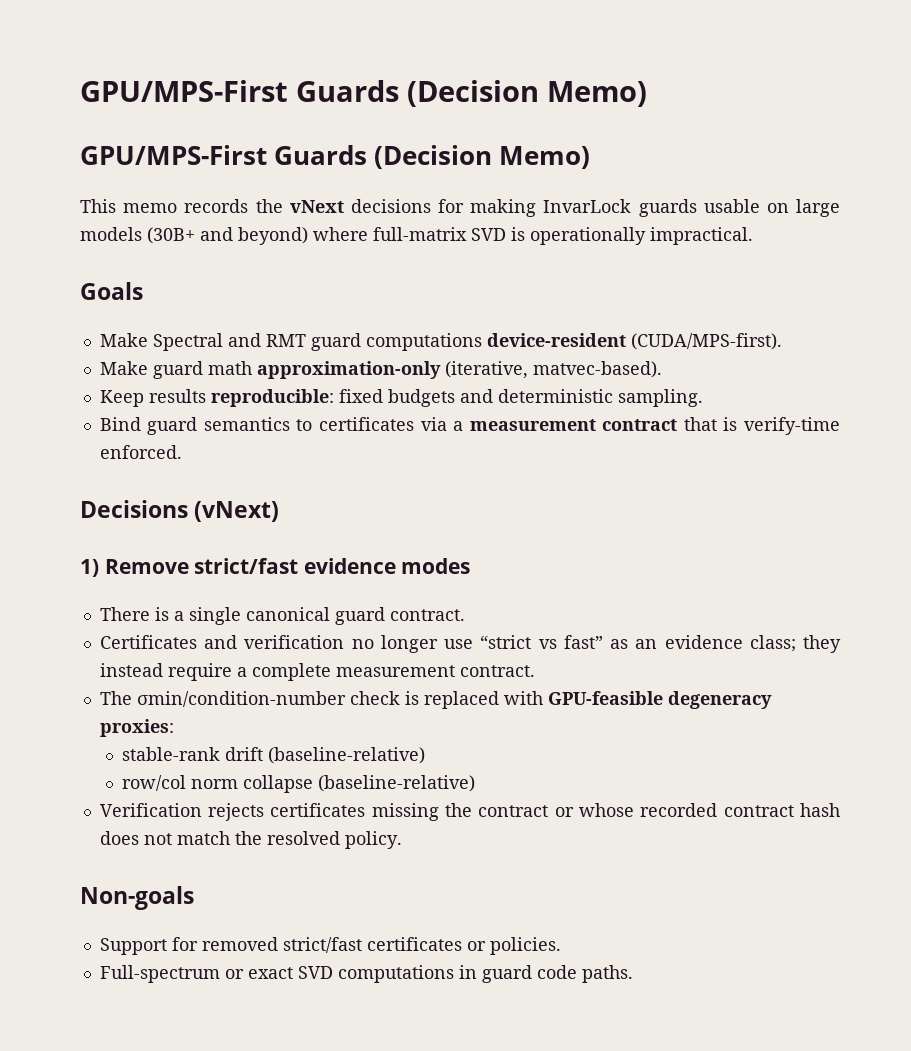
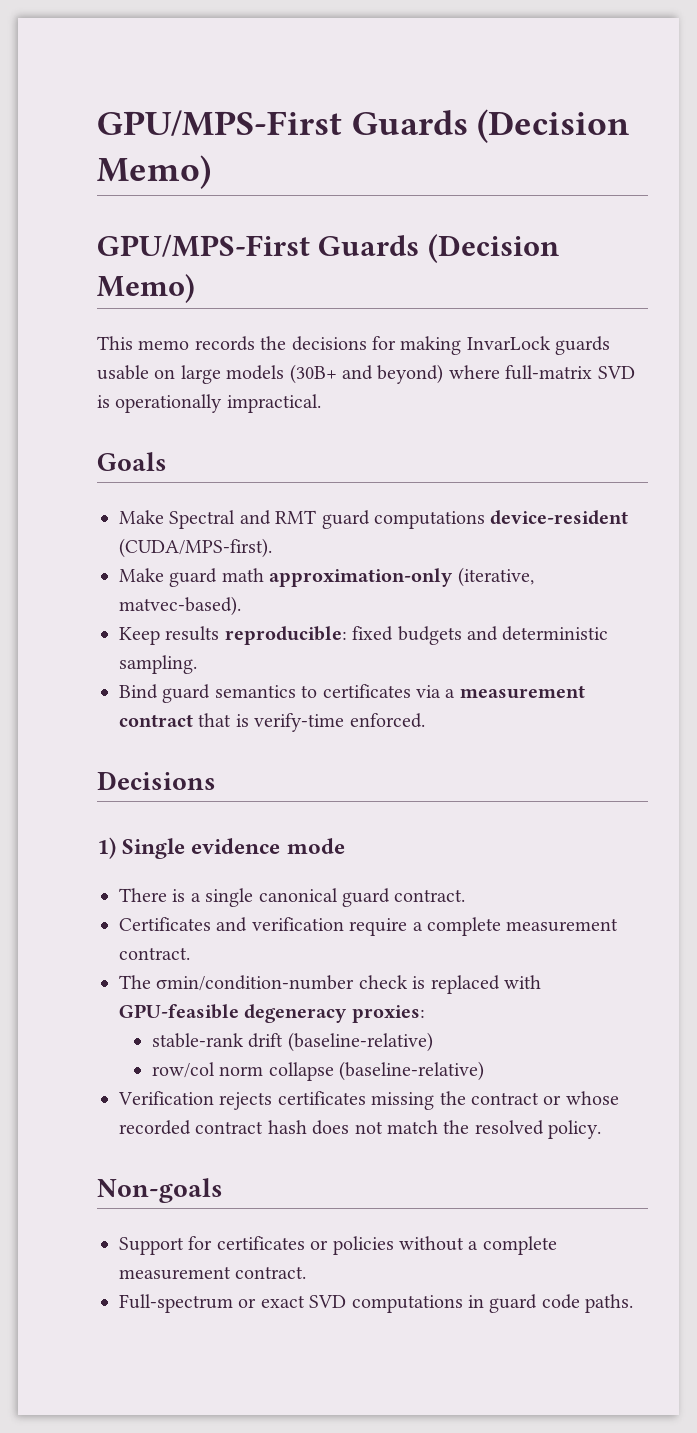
- This memo records the vNext decisions for making InvarLock guards usable on large models (30B+ and beyond) where full-matrix SVD is operationally impractical.
+ This memo records the decisions for making InvarLock guards usable on large models (30B+ and beyond) where full-matrix SVD is operationally impractical.
- Decisions (vNext)
+ Decisions
- 1) Remove strict/fast evidence modes
+ 1) Single evidence mode
- Certificates and verification no longer use “strict vs fast” as an evidence class; they instead require a complete measurement contract.
+ Certificates and verification require a complete measurement contract.
- Support for removed strict/fast certificates or policies.
+ Support for certificates or policies without a complete measurement contract.

